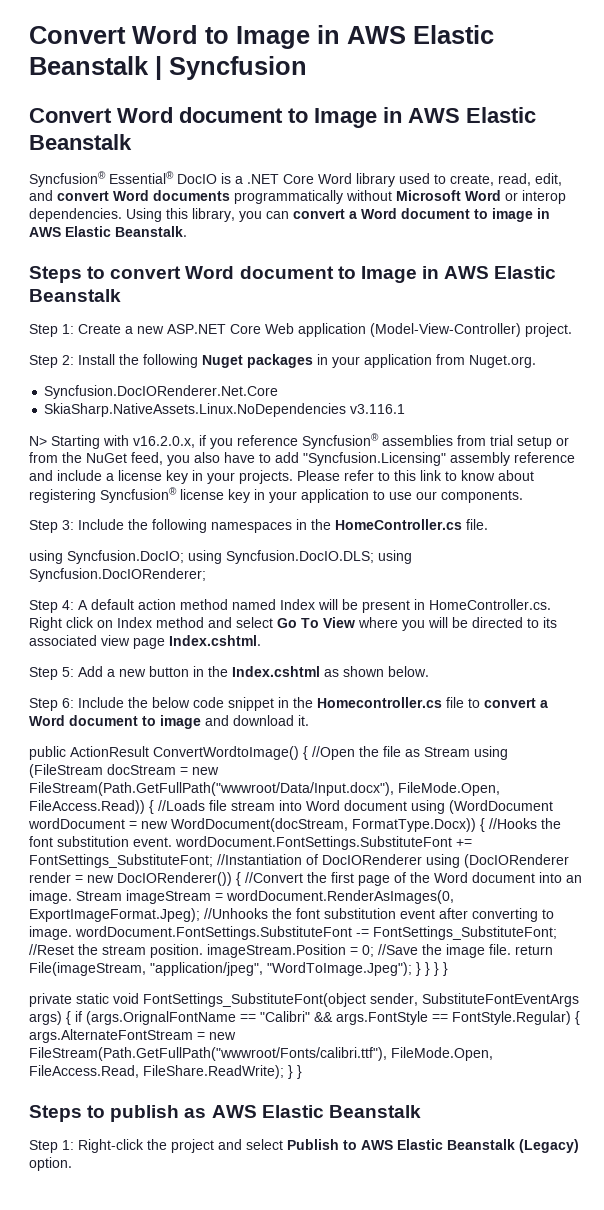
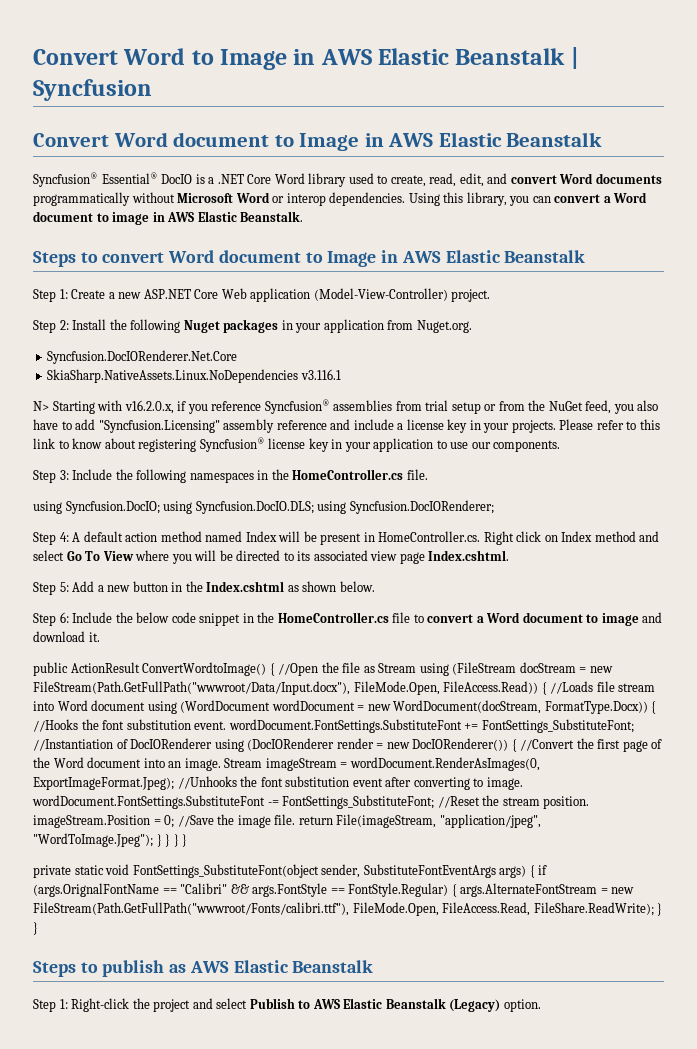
- Step 6: Include the below code snippet in the Homecontroller.cs file to convert a Word document to image and download it.
+ Step 6: Include the below code snippet in the HomeController.cs file to convert a Word document to image and download it.

